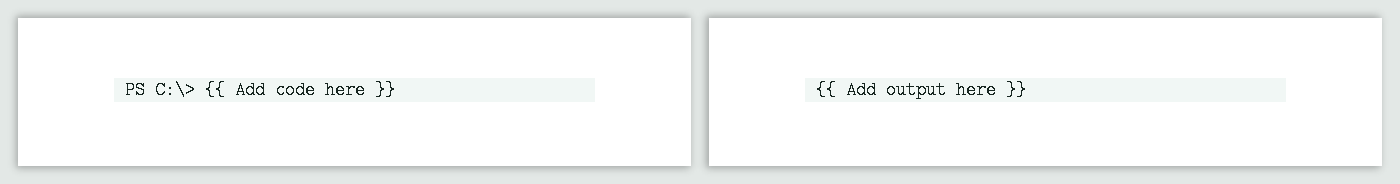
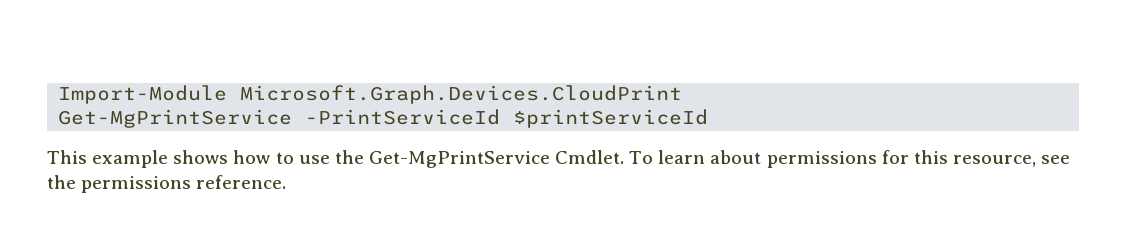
- PS C:\> {{ Add code here }}
- {{ Add output here }}
+ Import-Module Microsoft.Graph.Devices.CloudPrint
+ Get-MgPrintService -PrintServiceId $printServiceId
+ This example shows how to use the Get-MgPrintService Cmdlet. To learn about permissions for this resource, see the permissions reference.

